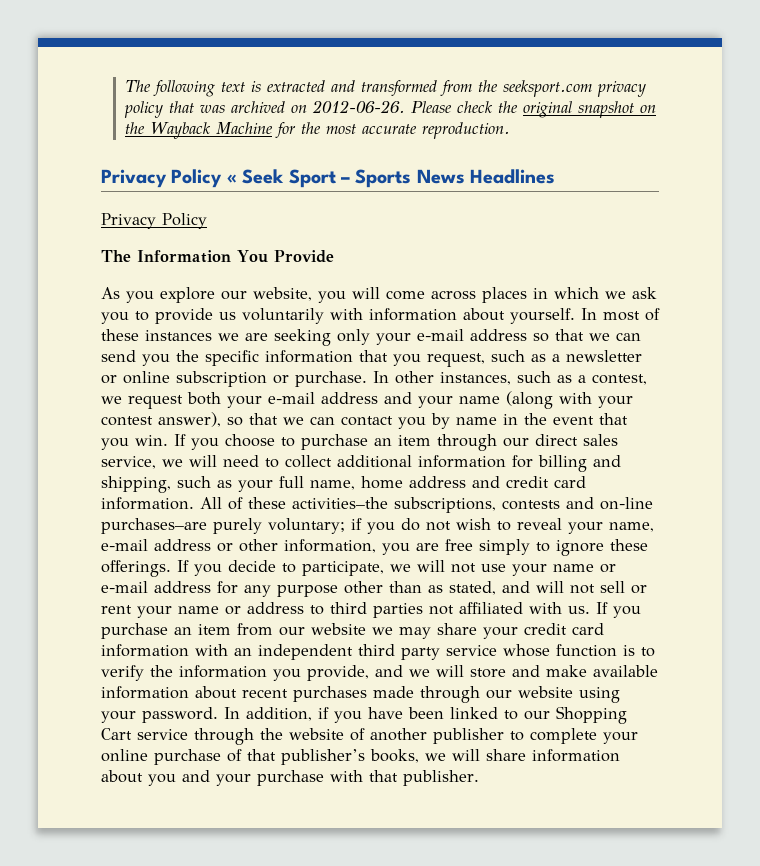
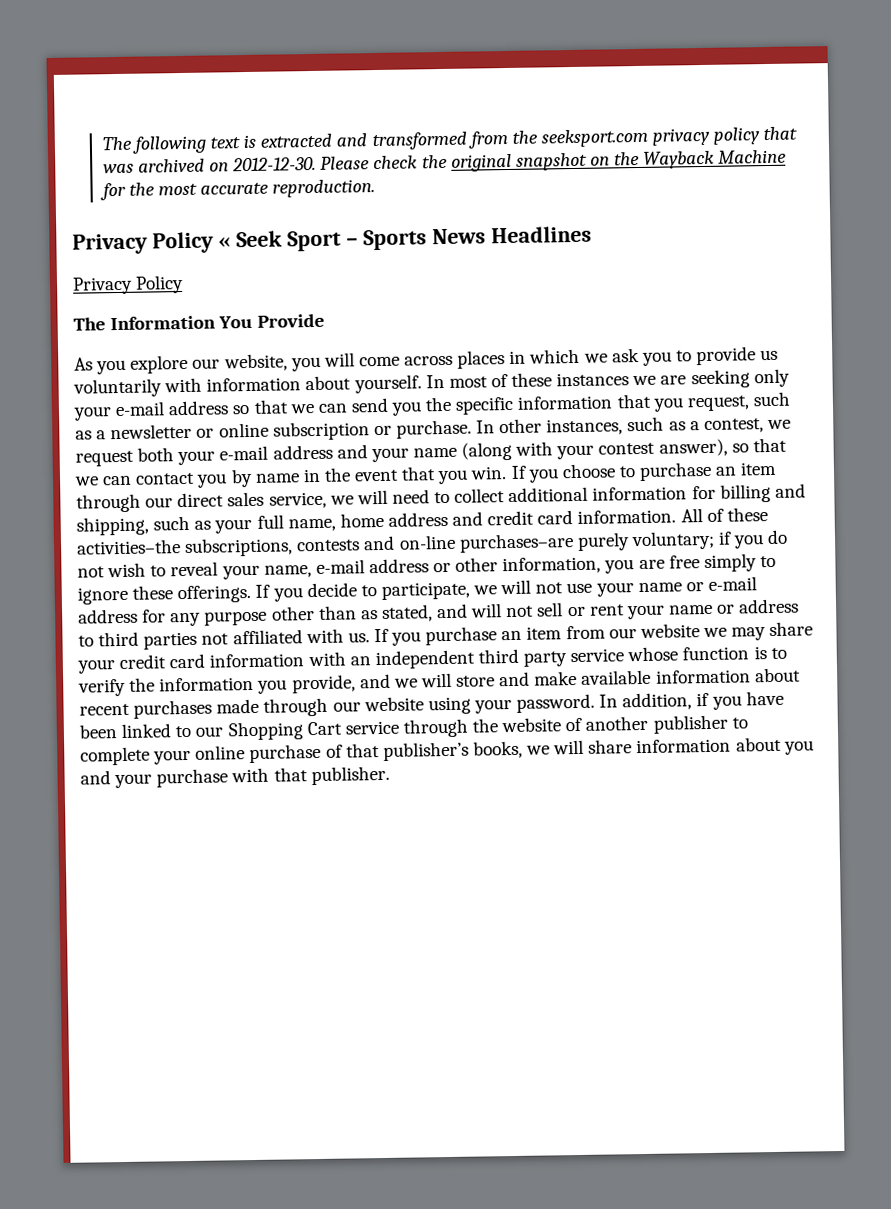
- The following text is extracted and transformed from the seeksport.com privacy policy that was archived on 2012-06-26.
+ The following text is extracted and transformed from the seeksport.com privacy policy that was archived on 2012-12-30.

